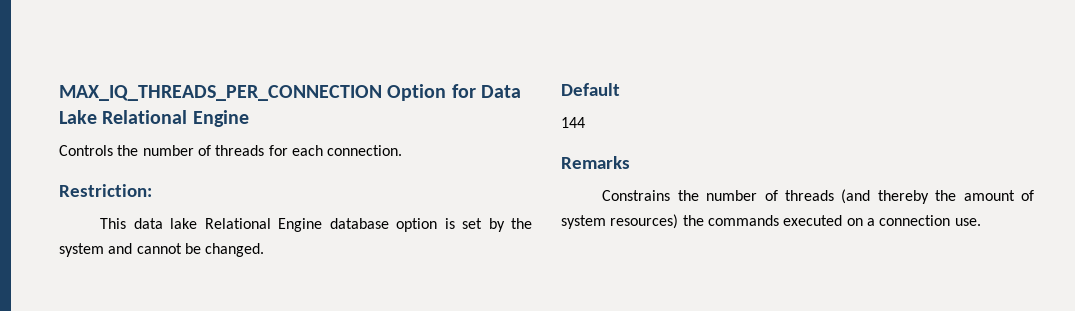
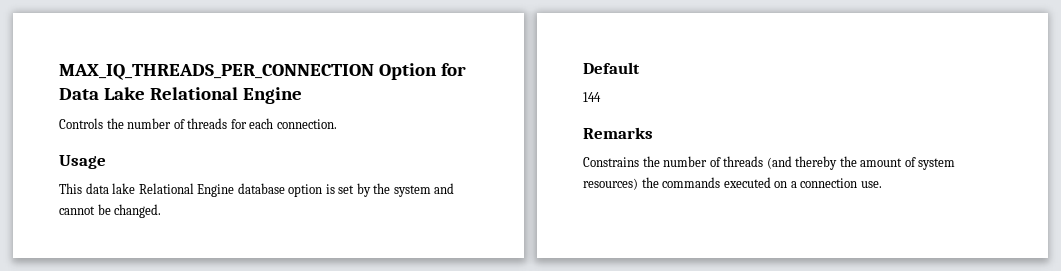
- Restriction:
+ Usage

